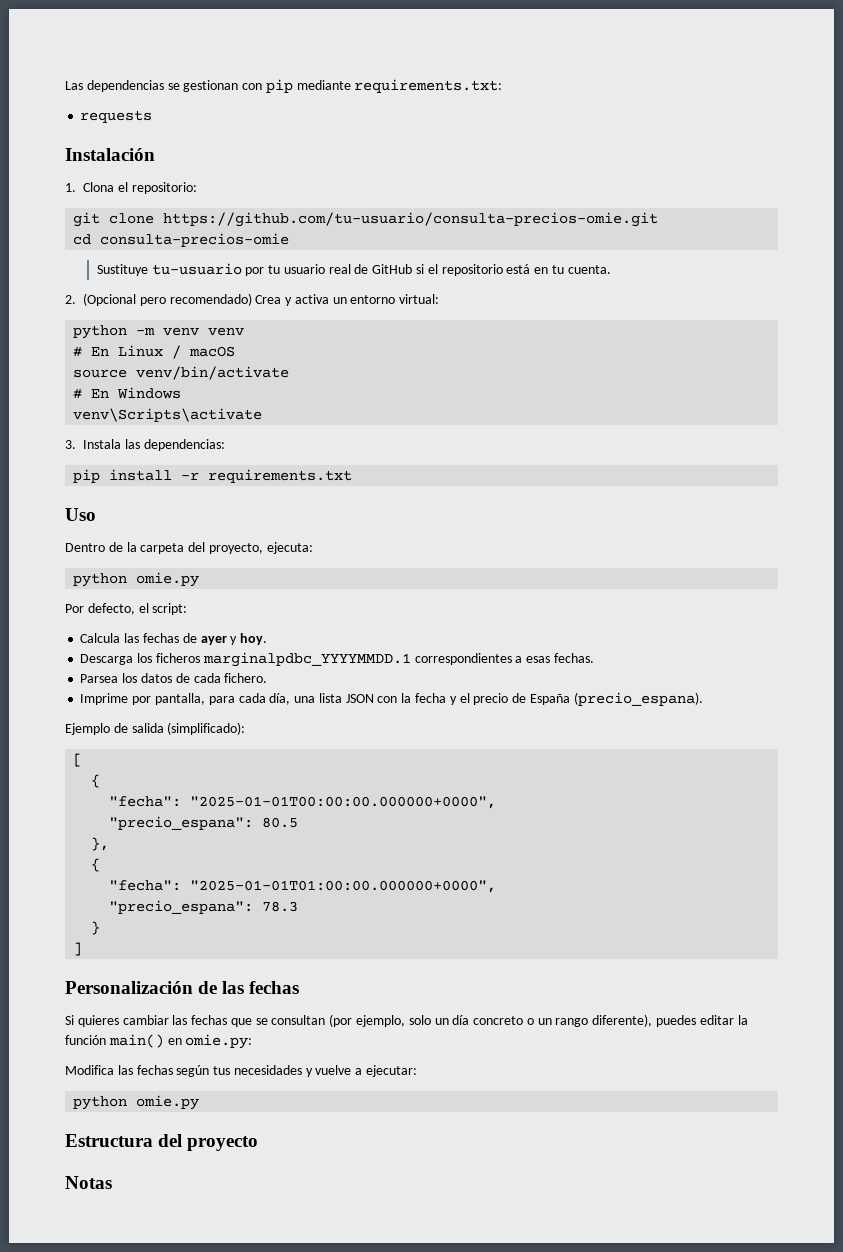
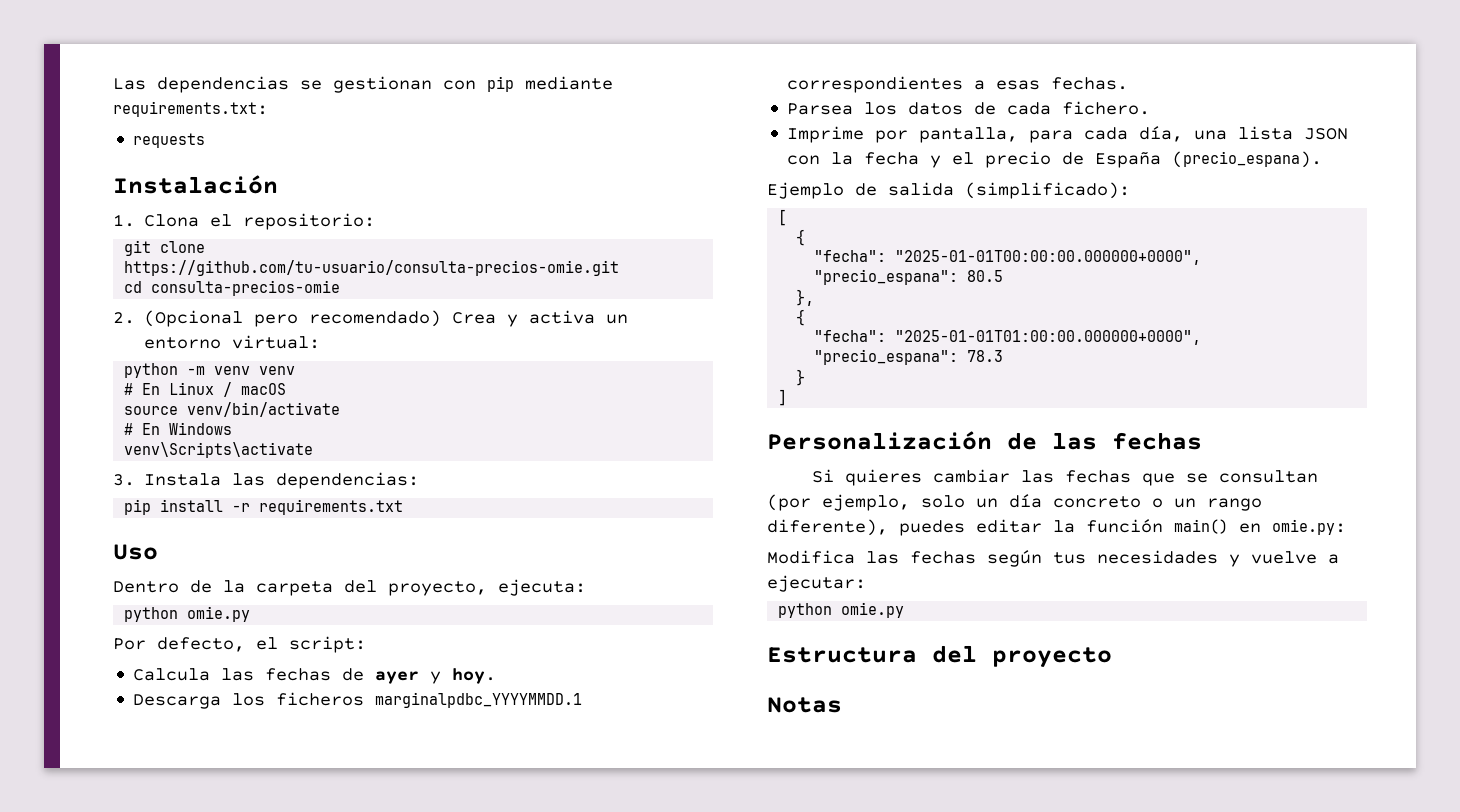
- Sustituye tu-usuario por tu usuario real de GitHub si el repositorio está en tu cuenta.

